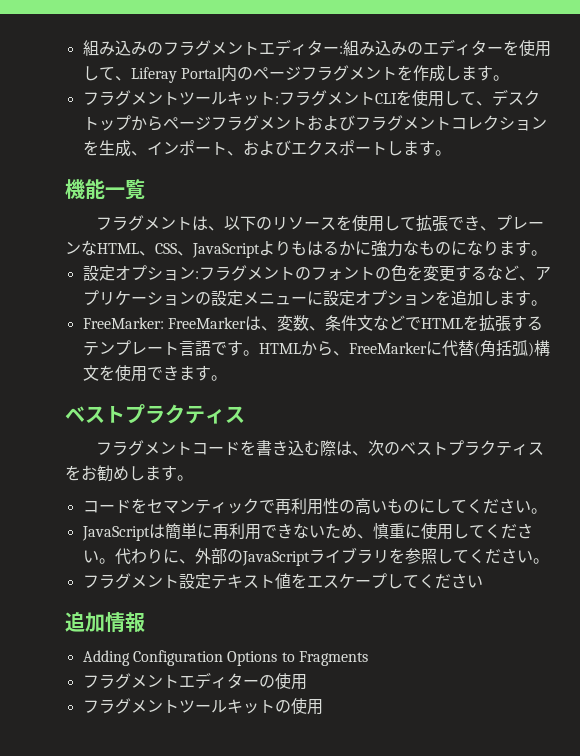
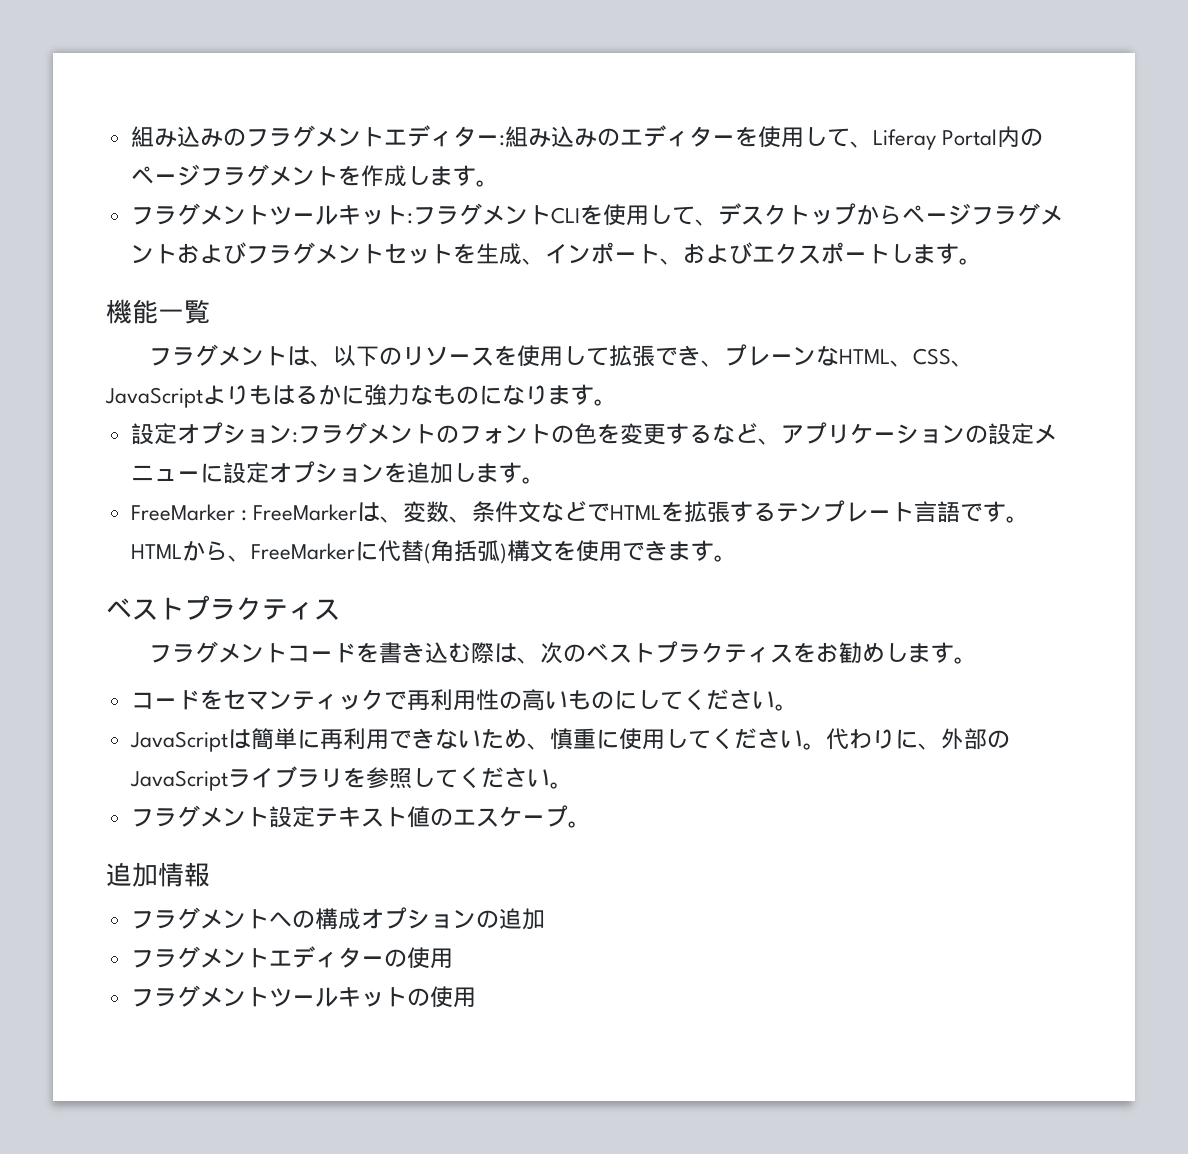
- フラグメントツールキット:フラグメントCLIを使用して、デスクトップからページフラグメントおよびフラグメントコレクションを生成、インポート、およびエクスポートします。
+ フラグメントツールキット:フラグメントCLIを使用して、デスクトップからページフラグメントおよびフラグメントセットを生成、インポート、およびエクスポートします。
- FreeMarker: FreeMarkerは、変数、条件文などでHTMLを拡張するテンプレート言語です。
+ FreeMarker : FreeMarkerは、変数、条件文などでHTMLを拡張するテンプレート言語です。
- フラグメント設定テキスト値をエスケープしてください
+ フラグメント設定テキスト値のエスケープ。
- Adding Configuration Options to Fragments
+ フラグメントへの構成オプションの追加

